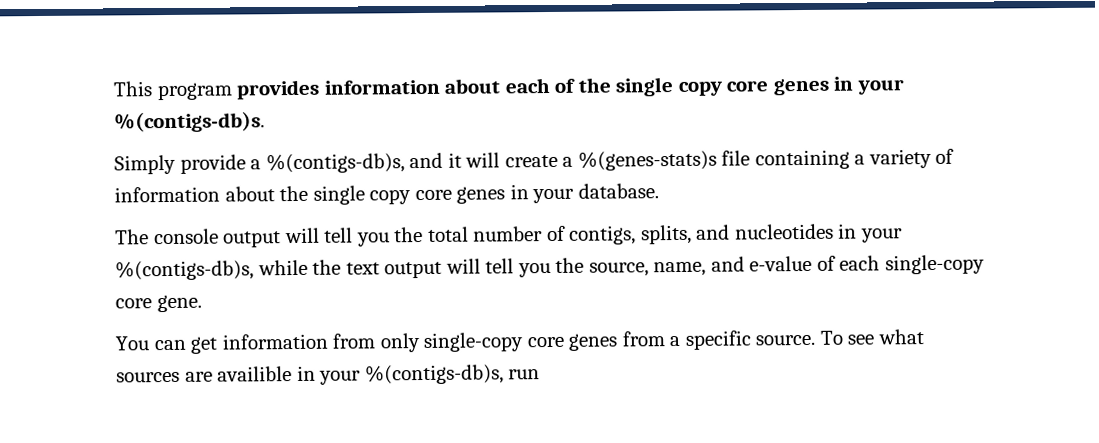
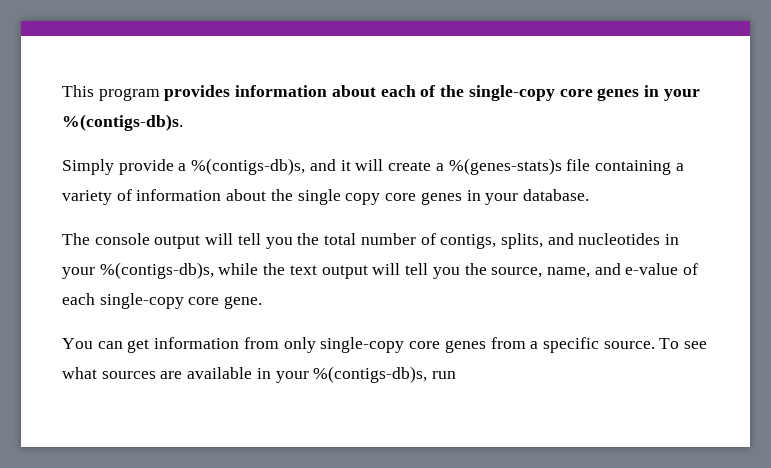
- This program provides information about each of the single copy core genes in your %(contigs-db)s.
+ This program provides information about each of the single-copy core genes in your %(contigs-db)s.
- To see what sources are availible in your %(contigs-db)s, run
+ To see what sources are available in your %(contigs-db)s, run

